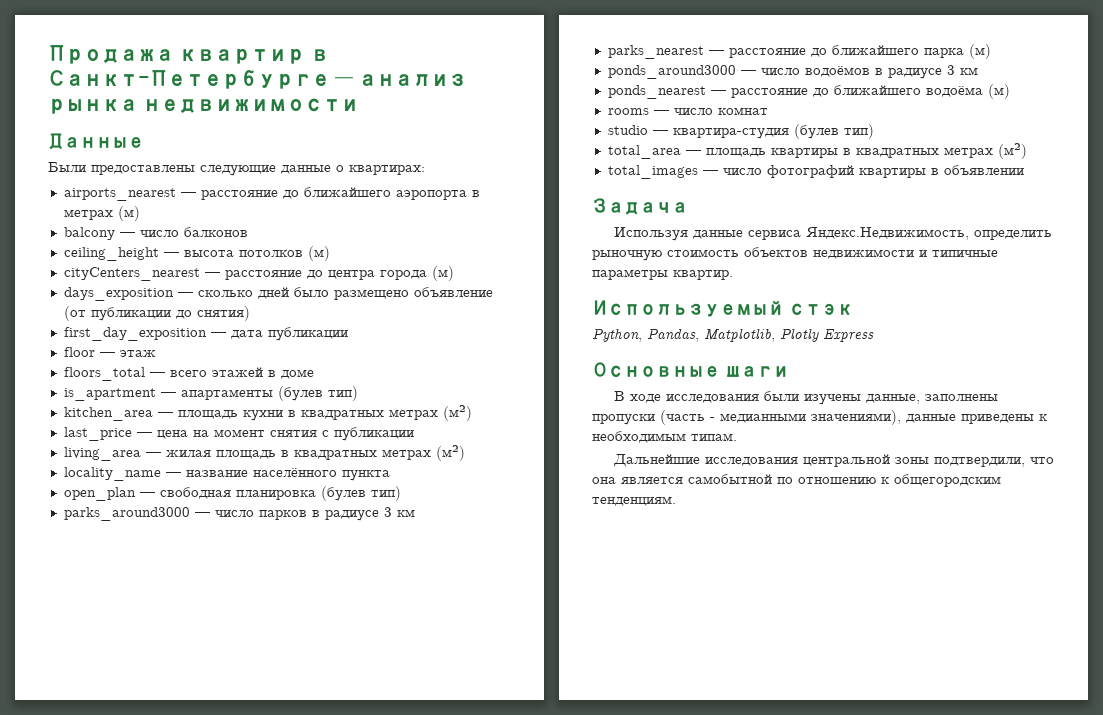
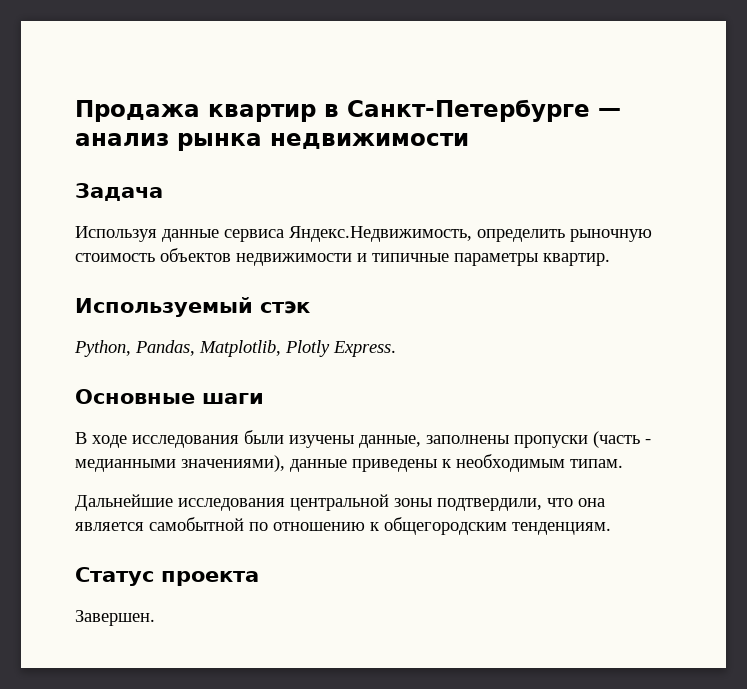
- Данные
- Были предоставлены следующие данные о квартирах:
- airports_nearest — расстояние до ближайшего аэропорта в метрах (м)
- balcony — число балконов
- ceiling_height — высота потолков (м)
- cityCenters_nearest — расстояние до центра города (м)
- days_exposition — сколько дней было размещено объявление (от публикации до снятия)
- first_day_exposition — дата публикации
- floor — этаж
- floors_total — всего этажей в доме
- is_apartment — апартаменты (булев тип)
- kitchen_area — площадь кухни в квадратных метрах (м²)
- last_price — цена на момент снятия с публикации
- living_area — жилая площадь в квадратных метрах (м²)
- locality_name — название населённого пункта
- open_plan — свободная планировка (булев тип)
- parks_around3000 — число парков в радиусе 3 км
- parks_nearest — расстояние до ближайшего парка (м)
- ponds_around3000 — число водоёмов в радиусе 3 км
- ponds_nearest — расстояние до ближайшего водоёма (м)
- rooms — число комнат
- studio — квартира-студия (булев тип)
- total_area — площадь квартиры в квадратных метрах (м²)
- total_images — число фотографий квартиры в объявлении
- Python, Pandas, Matplotlib, Plotly Express
+ Python, Pandas, Matplotlib, Plotly Express.
+ Статус проекта
+ Завершен.

